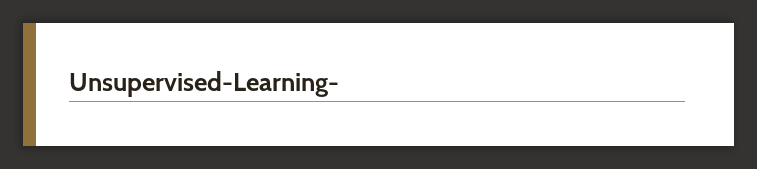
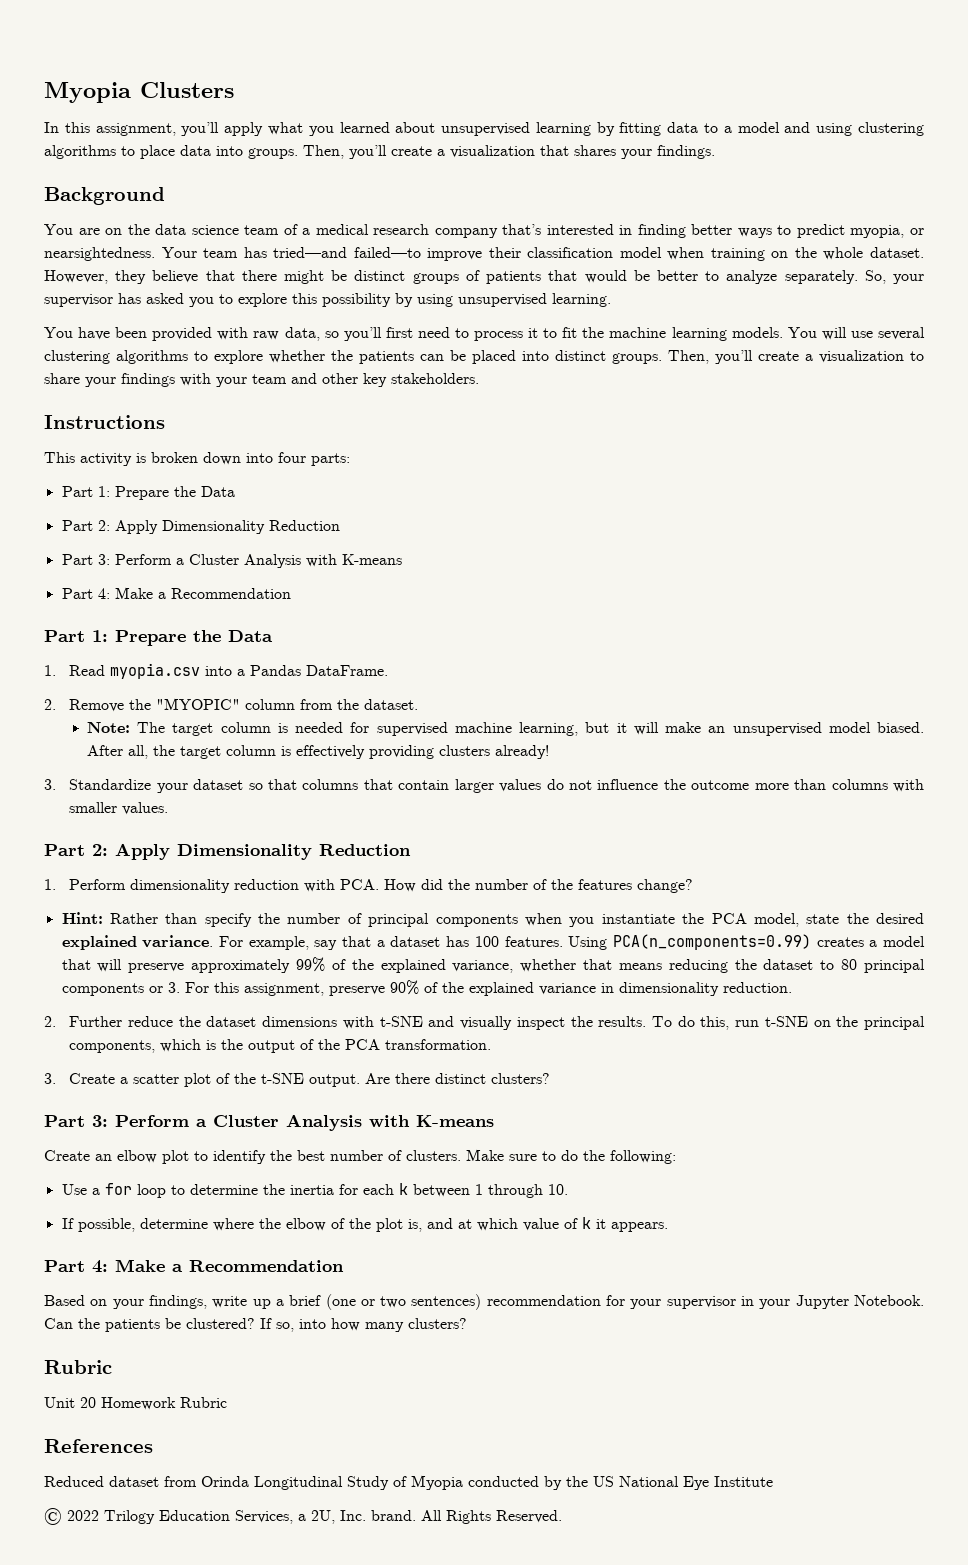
- Unsupervised-Learning-
+ Myopia Clusters
+ In this assignment, you’ll apply what you learned about unsupervised learning by fitting data to a model and using clustering algorithms to place data into groups. Then, you’ll create a visualization that shares your findings.
+ Background
+ You are on the data science team of a medical research company that’s interested in finding better ways to predict myopia, or nearsightedness. Your team has tried—and failed—to improve their classification model when training on the whole dataset. However, they believe that there might be distinct groups of patients that would be better to analyze separately. So, your supervisor has asked you to explore this possibility by using unsupervised learning.
+ You have been provided with raw data, so you’ll first need to process it to fit the machine learning models. You will use several clustering algorithms to explore whether the patients can be placed into distinct groups. Then, you’ll create a visualization to share your findings with your team and other key stakeholders.
+ Instructions
+ This activity is broken down into four parts:
+ Part 1: Prepare the Data
+ Part 2: Apply Dimensionality Reduction
+ Part 3: Perform a Cluster Analysis with K-means
+ Part 4: Make a Recommendation
+ Part 1: Prepare the Data
+ 1. Read myopia.csv into a Pandas DataFrame.
+ 2. Remove the "MYOPIC" column from the dataset.
+ Note: The target column is needed for supervised machine learning, but it will make an unsupervised model biased. After all, the target column is effectively providing clusters already!
+ 3. Standardize your dataset so that columns that contain larger values do not influence the outcome more than columns with smaller values.
+ Part 2: Apply Dimensionality Reduction
+ 1. Perform dimensionality reduction with PCA. How did the number of the features change?
+ Hint: Rather than specify the number of principal components when you instantiate the PCA model, state the desired explained variance. For example, say that a dataset has 100 features. Using PCA(n_components=0.99) creates a model that will preserve approximately 99% of the explained variance, whether that means reducing the dataset to 80 principal components or 3. For this assignment, preserve 90% of the explained variance in dimensionality reduction.
+ 2. Further reduce the dataset dimensions with t-SNE and visually inspect the results. To do this, run t-SNE on the principal components, which is the output of the PCA transformation.
+ 3. Create a scatter plot of the t-SNE output. Are there distinct clusters?
+ Part 3: Perform a Cluster Analysis with K-means
+ Create an elbow plot to identify the best number of clusters. Make sure to do the following:
+ Use a for loop to determine the inertia for each k between 1 through 10.
+ If possible, determine where the elbow of the plot is, and at which value of k it appears.
+ Part 4: Make a Recommendation
+ Based on your findings, write up a brief (one or two sentences) recommendation for your supervisor in your Jupyter Notebook. Can the patients be clustered? If so, into how many clusters?
+ Rubric
+ Unit 20 Homework Rubric
+ References
+ Reduced dataset from Orinda Longitudinal Study of Myopia conducted by the US National Eye Institute
+ © 2022 Trilogy Education Services, a 2U, Inc. brand. All Rights Reserved.

